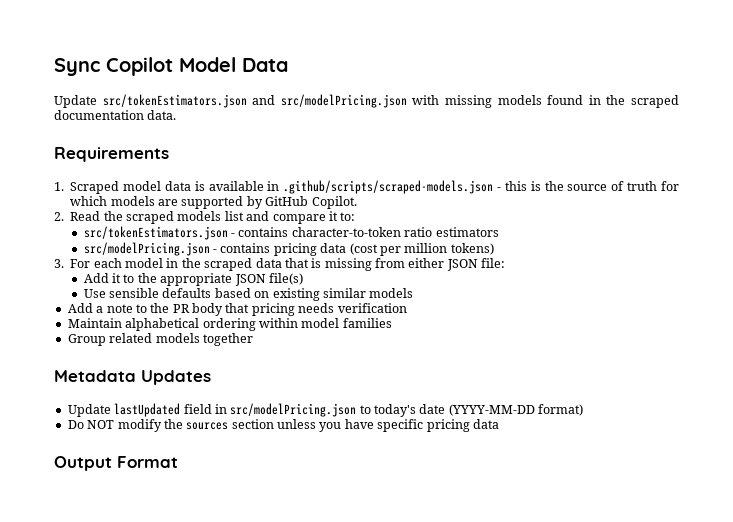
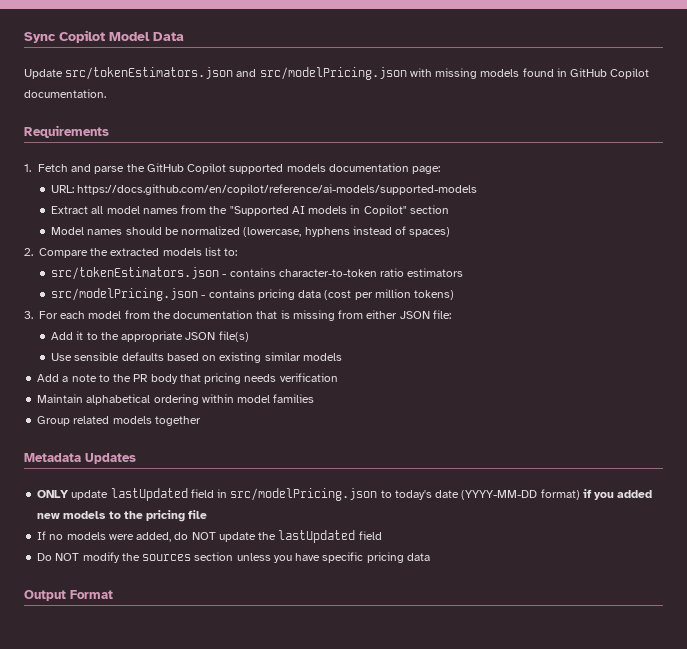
- Update src/tokenEstimators.json and src/modelPricing.json with missing models found in the scraped documentation data.
+ Update src/tokenEstimators.json and src/modelPricing.json with missing models found in GitHub Copilot documentation.
  Requirements
- 1. Scraped model data is available in .github/scripts/scraped-models.json - this is the source of truth for which models are supported by GitHub Copilot.
- 2. Read the scraped models list and compare it to:
+ 1. Fetch and parse the GitHub Copilot supported models documentation page:
+ URL: https://docs.github.com/en/copilot/reference/ai-models/supported-models
+ Extract all model names from the "Supported AI models in Copilot" section
+ Model names should be normalized (lowercase, hyphens instead of spaces)
+ 2. Compare the extracted models list to:
- 3. For each model in the scraped data that is missing from either JSON file:
+ 3. For each model from the documentation that is missing from either JSON file:
- Update lastUpdated field in src/modelPricing.json to today's date (YYYY-MM-DD format)
+ ONLY update lastUpdated field in src/modelPricing.json to today's date (YYYY-MM-DD format) if you added new models to the pricing file
+ If no models were added, do NOT update the lastUpdated field

